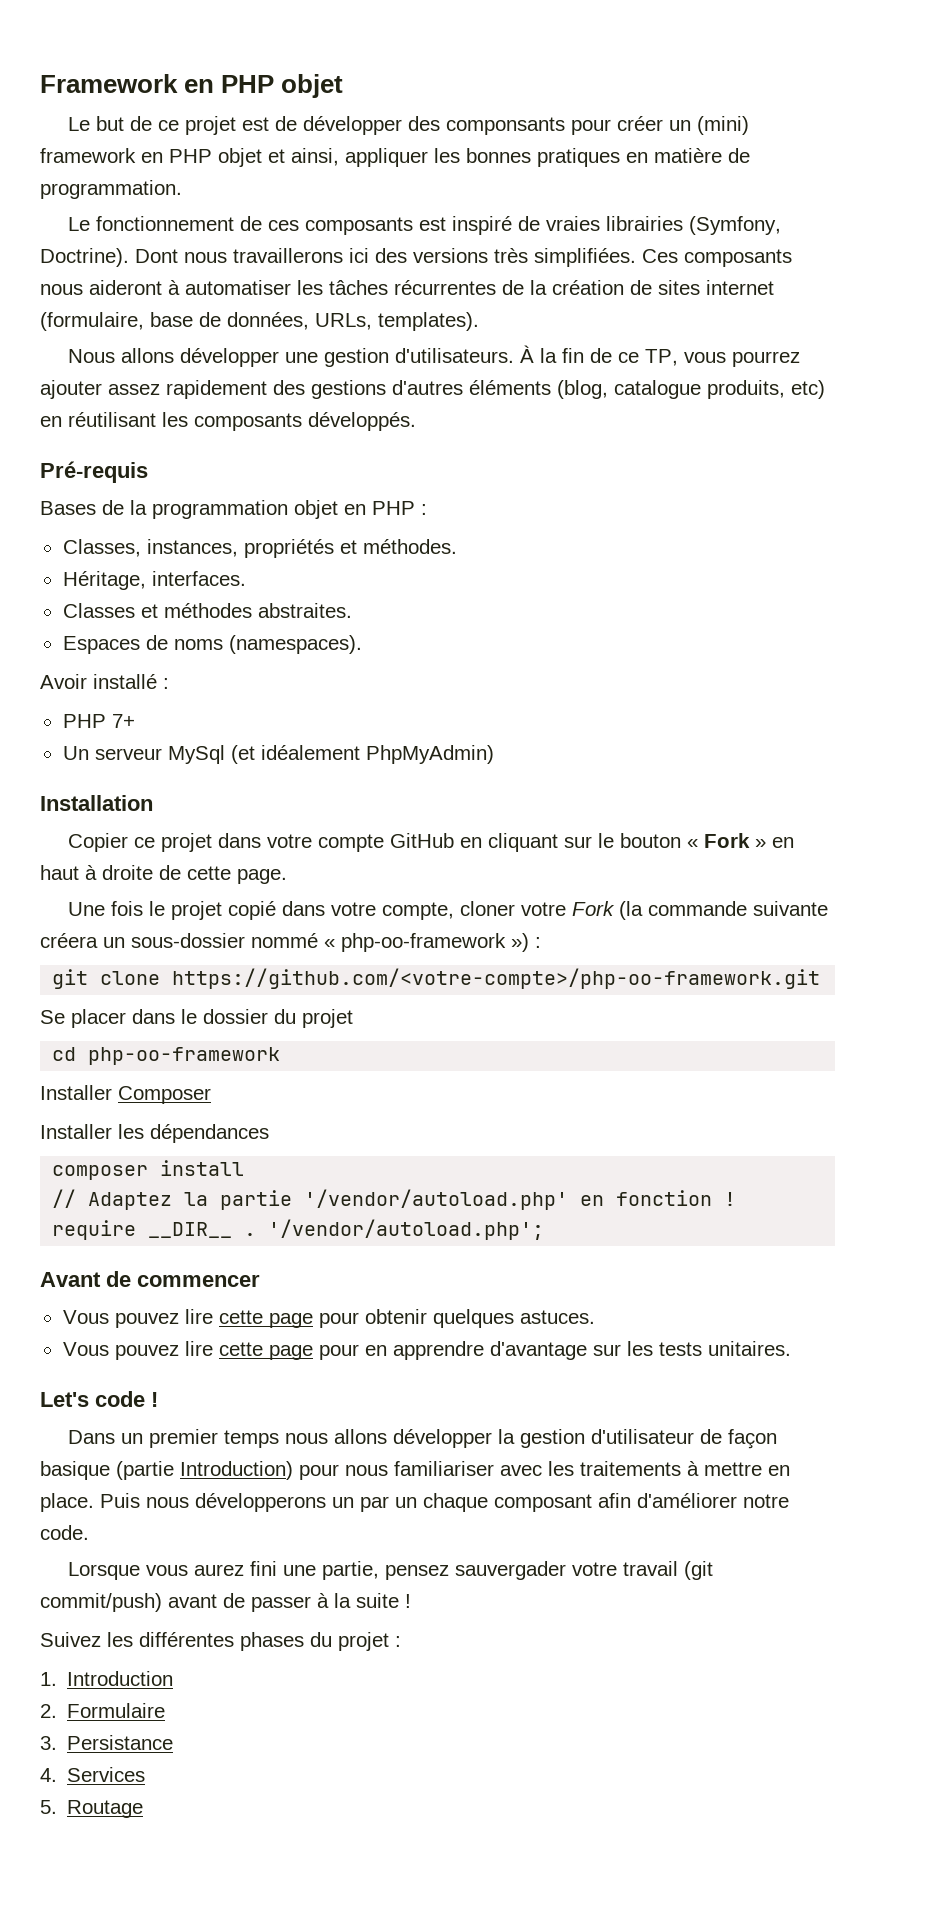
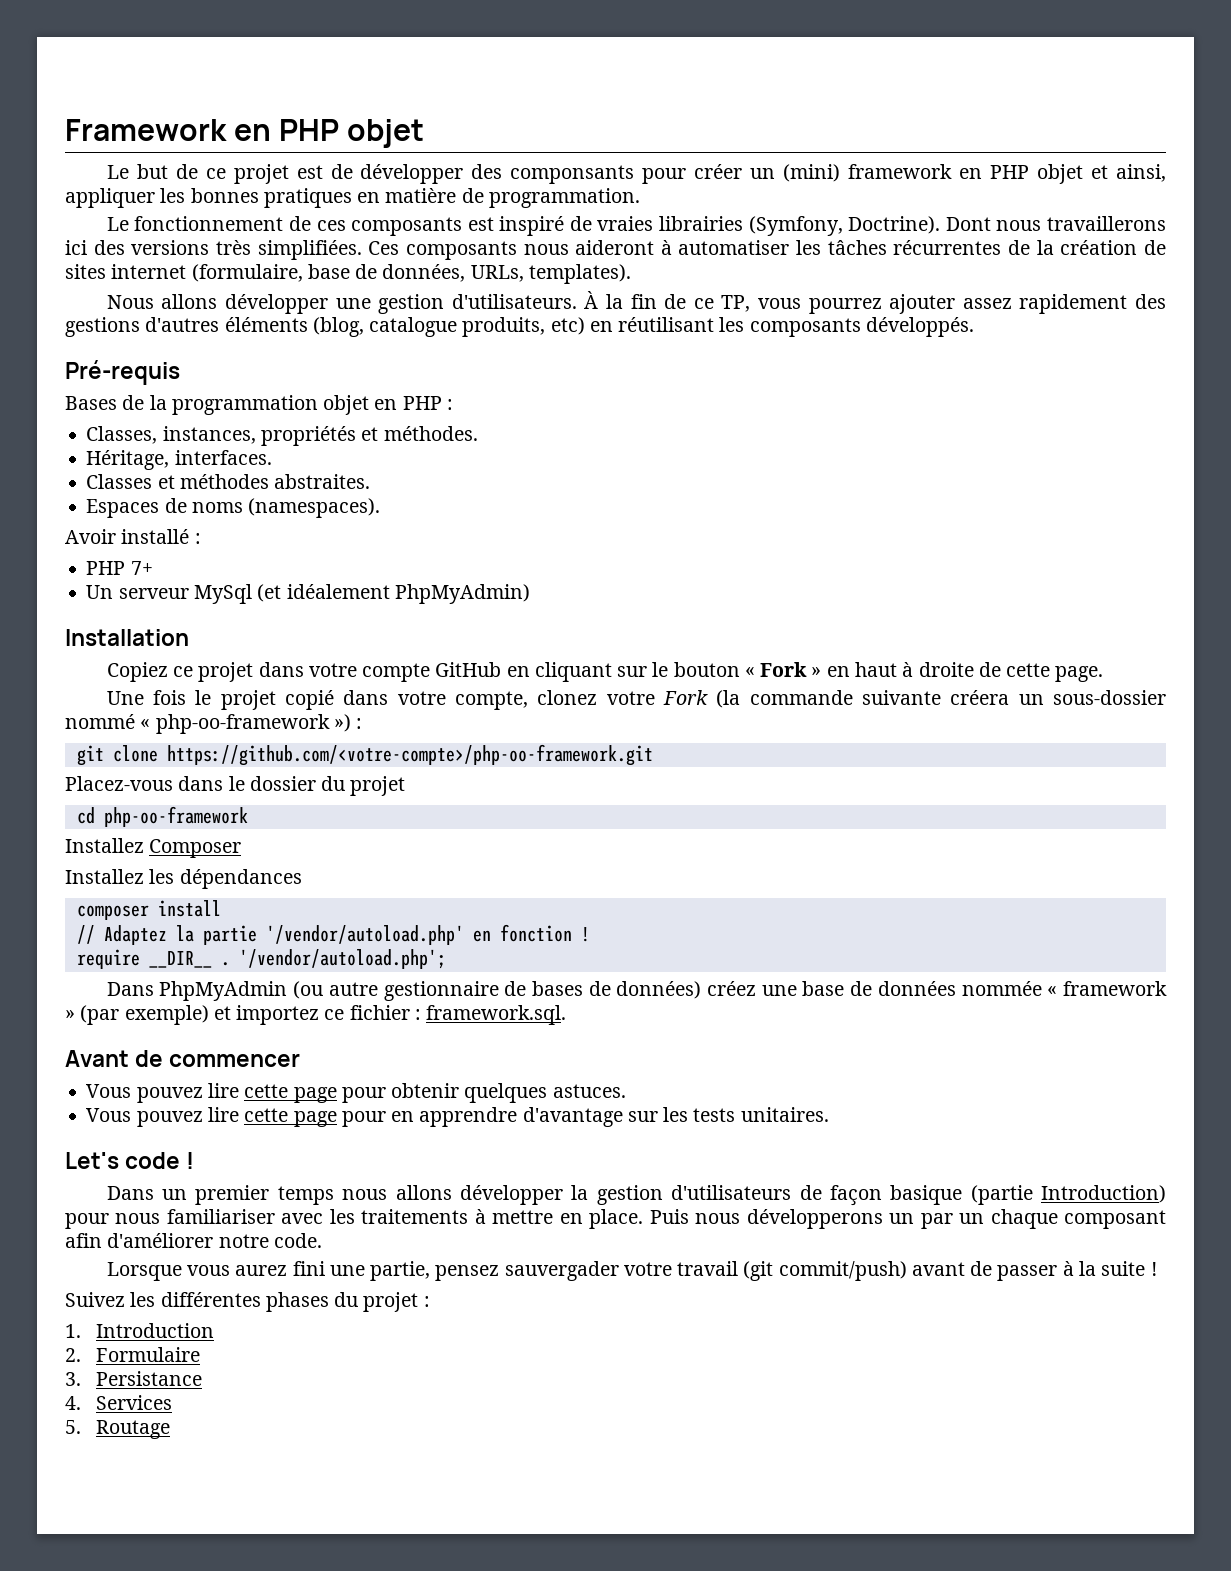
- Copier ce projet dans votre compte GitHub en cliquant sur le bouton « Fork » en haut à droite de cette page.
+ Copiez ce projet dans votre compte GitHub en cliquant sur le bouton « Fork » en haut à droite de cette page.
- Une fois le projet copié dans votre compte, cloner votre Fork (la commande suivante créera un sous-dossier nommé « php-oo-framework ») :
+ Une fois le projet copié dans votre compte, clonez votre Fork (la commande suivante créera un sous-dossier nommé « php-oo-framework ») :
- Se placer dans le dossier du projet
+ Placez-vous dans le dossier du projet
- Installer Composer
+ Installez Composer
- Installer les dépendances
+ Installez les dépendances
+ Dans PhpMyAdmin (ou autre gestionnaire de bases de données) créez une base de données nommée « framework » (par exemple) et importez ce fichier : framework.sql.
- Dans un premier temps nous allons développer la gestion d'utilisateur de façon basique (partie Introduction) pour nous familiariser avec les traitements à mettre en place.
+ Dans un premier temps nous allons développer la gestion d'utilisateurs de façon basique (partie Introduction) pour nous familiariser avec les traitements à mettre en place.

